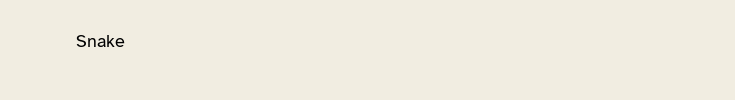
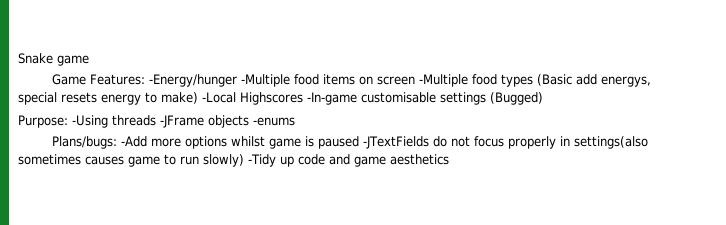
- Snake
+ Snake game
+ Game Features: -Energy/hunger -Multiple food items on screen -Multiple food types (Basic add energys, special resets energy to make) -Local Highscores -In-game customisable settings (Bugged)
+ Purpose: -Using threads -JFrame objects -enums
+ Plans/bugs: -Add more options whilst game is paused -JTextFields do not focus properly in settings(also sometimes causes game to run slowly) -Tidy up code and game aesthetics

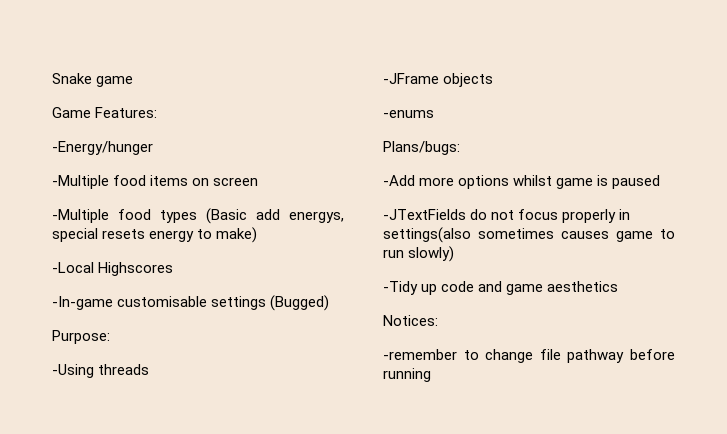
- Game Features: -Energy/hunger -Multiple food items on screen -Multiple food types (Basic add energys, special resets energy to make) -Local Highscores -In-game customisable settings (Bugged)
+ Game Features:
+ -Energy/hunger
+ -Multiple food items on screen
+ -Multiple food types (Basic add energys, special resets energy to make)
+ -Local Highscores
+ -In-game customisable settings (Bugged)
- Purpose: -Using threads -JFrame objects -enums
+ Purpose:
+ -Using threads
+ -JFrame objects
+ -enums
- Plans/bugs: -Add more options whilst game is paused -JTextFields do not focus properly in settings(also sometimes causes game to run slowly) -Tidy up code and game aesthetics
+ Plans/bugs:
+ -Add more options whilst game is paused
+ -JTextFields do not focus properly in settings(also sometimes causes game to run slowly)
+ -Tidy up code and game aesthetics
+ Notices:
+ -remember to change file pathway before running

